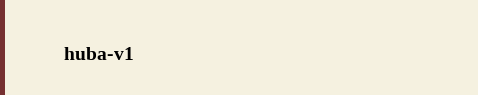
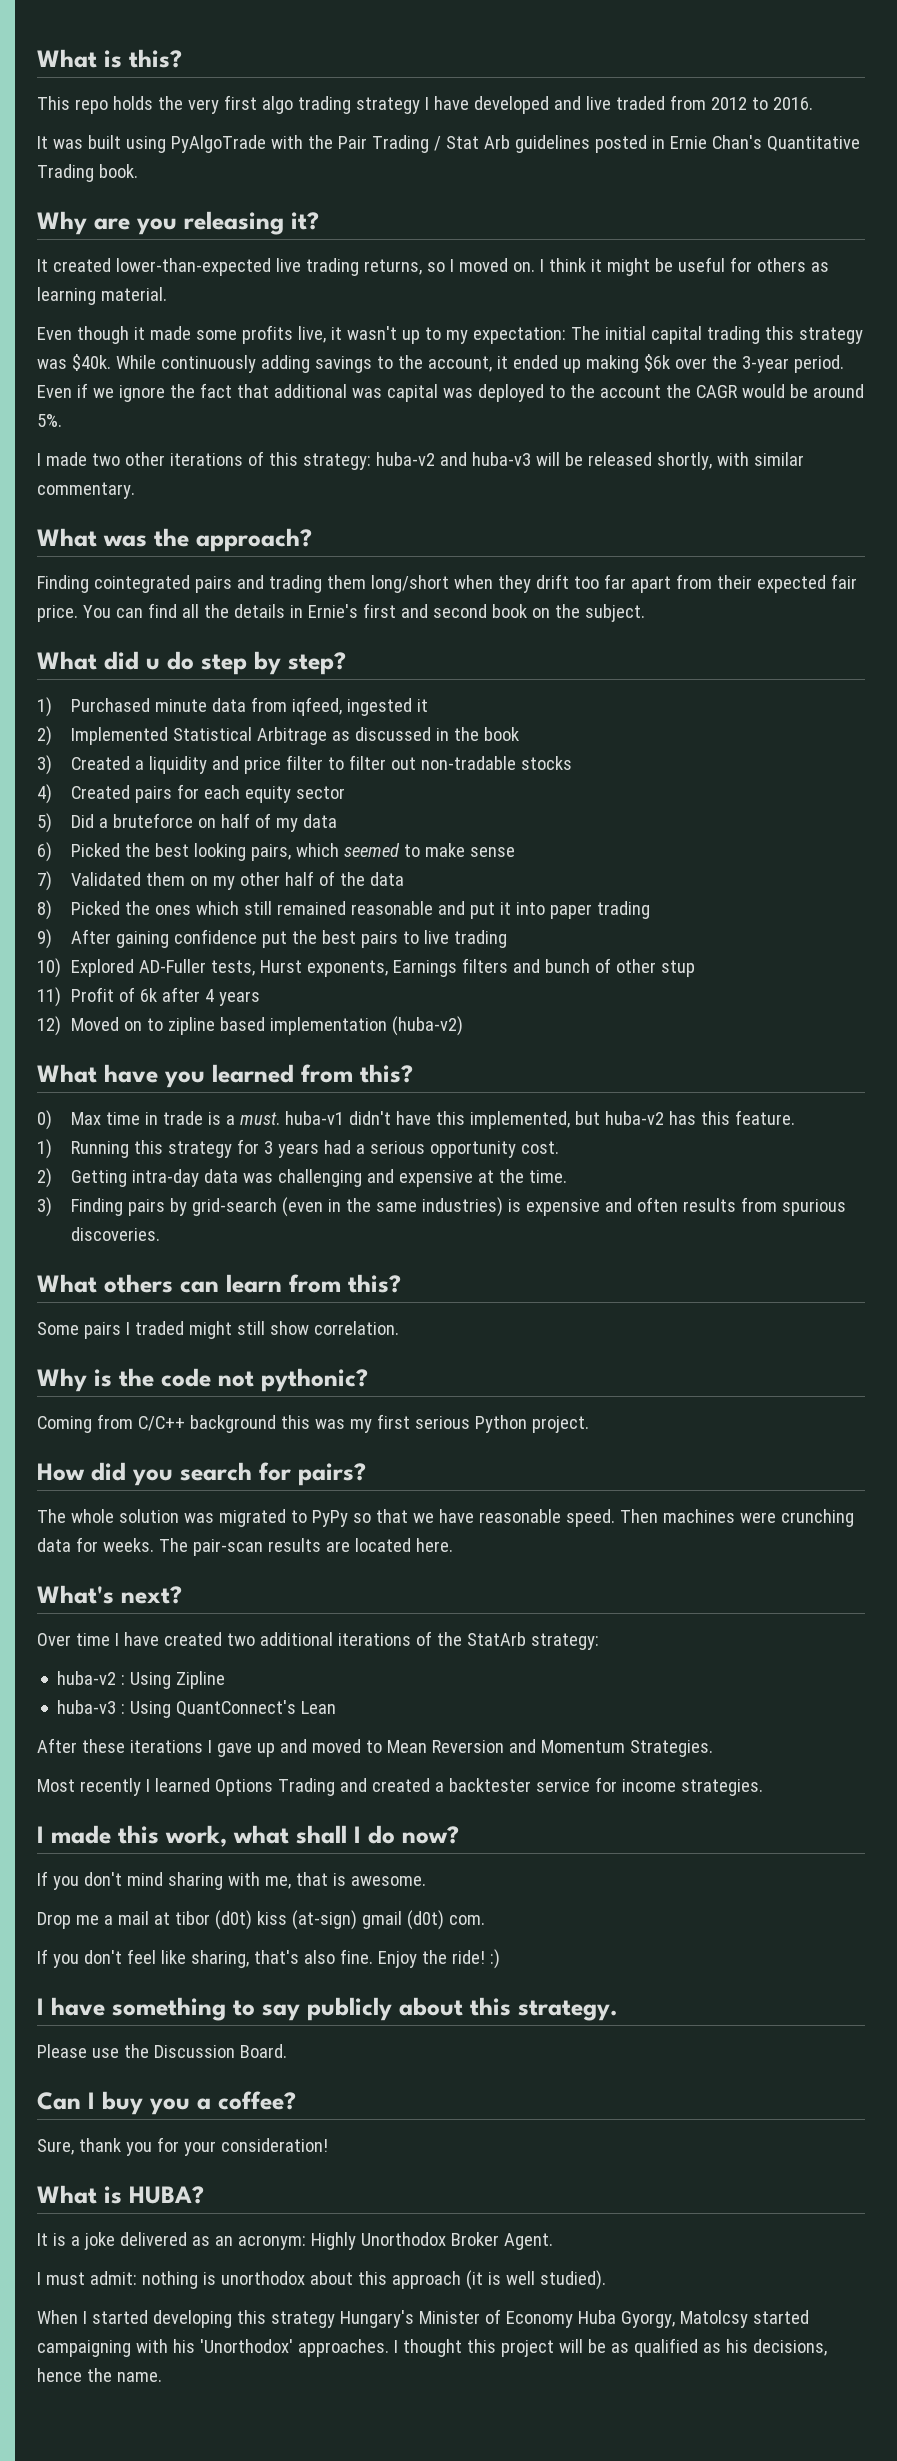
- huba-v1
+ What is this?
+ This repo holds the very first algo trading strategy I have developed and live traded from 2012 to 2016.
+ It was built using PyAlgoTrade with the Pair Trading / Stat Arb guidelines posted in Ernie Chan's Quantitative Trading book.
+ Why are you releasing it?
+ It created lower-than-expected live trading returns, so I moved on. I think it might be useful for others as learning material.
+ Even though it made some profits live, it wasn't up to my expectation: The initial capital trading this strategy was $40k. While continuously adding savings to the account, it ended up making $6k over the 3-year period. Even if we ignore the fact that additional was capital was deployed to the account the CAGR would be around 5%.
+ I made two other iterations of this strategy: huba-v2 and huba-v3 will be released shortly, with similar commentary.
+ What was the approach?
+ Finding cointegrated pairs and trading them long/short when they drift too far apart from their expected fair price. You can find all the details in Ernie's first and second book on the subject.
+ What did u do step by step?
+ 1) Purchased minute data from iqfeed, ingested it
+ 2) Implemented Statistical Arbitrage as discussed in the book
+ 3) Created a liquidity and price filter to filter out non-tradable stocks
+ 4) Created pairs for each equity sector
+ 5) Did a bruteforce on half of my data
+ 6) Picked the best looking pairs, which seemed to make sense
+ 7) Validated them on my other half of the data
+ 8) Picked the ones which still remained reasonable and put it into paper trading
+ 9) After gaining confidence put the best pairs to live trading
+ 10) Explored AD-Fuller tests, Hurst exponents, Earnings filters and bunch of other stup
+ 11) Profit of 6k after 4 years
+ 12) Moved on to zipline based implementation (huba-v2)
+ What have you learned from this?
+ 0) Max time in trade is a must. huba-v1 didn't have this implemented, but huba-v2 has this feature.
+ 1) Running this strategy for 3 years had a serious opportunity cost.
+ 2) Getting intra-day data was challenging and expensive at the time.
+ 3) Finding pairs by grid-search (even in the same industries) is expensive and often results from spurious discoveries.
+ What others can learn from this?
+ Some pairs I traded might still show correlation.
+ Why is the code not pythonic?
+ Coming from C/C++ background this was my first serious Python project.
+ How did you search for pairs?
+ The whole solution was migrated to PyPy so that we have reasonable speed. Then machines were crunching data for weeks. The pair-scan results are located here.
+ What's next?
+ Over time I have created two additional iterations of the StatArb strategy:
+ huba-v2 : Using Zipline
+ huba-v3 : Using QuantConnect's Lean
+ After these iterations I gave up and moved to Mean Reversion and Momentum Strategies.
+ Most recently I learned Options Trading and created a backtester service for income strategies.
+ I made this work, what shall I do now?
+ If you don't mind sharing with me, that is awesome.
+ Drop me a mail at tibor (d0t) kiss (at-sign) gmail (d0t) com.
+ If you don't feel like sharing, that's also fine. Enjoy the ride! :)
+ I have something to say publicly about this strategy.
+ Please use the Discussion Board.
+ Can I buy you a coffee?
+ Sure, thank you for your consideration!
+ What is HUBA?
+ It is a joke delivered as an acronym: Highly Unorthodox Broker Agent.
+ I must admit: nothing is unorthodox about this approach (it is well studied).
+ When I started developing this strategy Hungary's Minister of Economy Huba Gyorgy, Matolcsy started campaigning with his 'Unorthodox' approaches. I thought this project will be as qualified as his decisions, hence the name.

